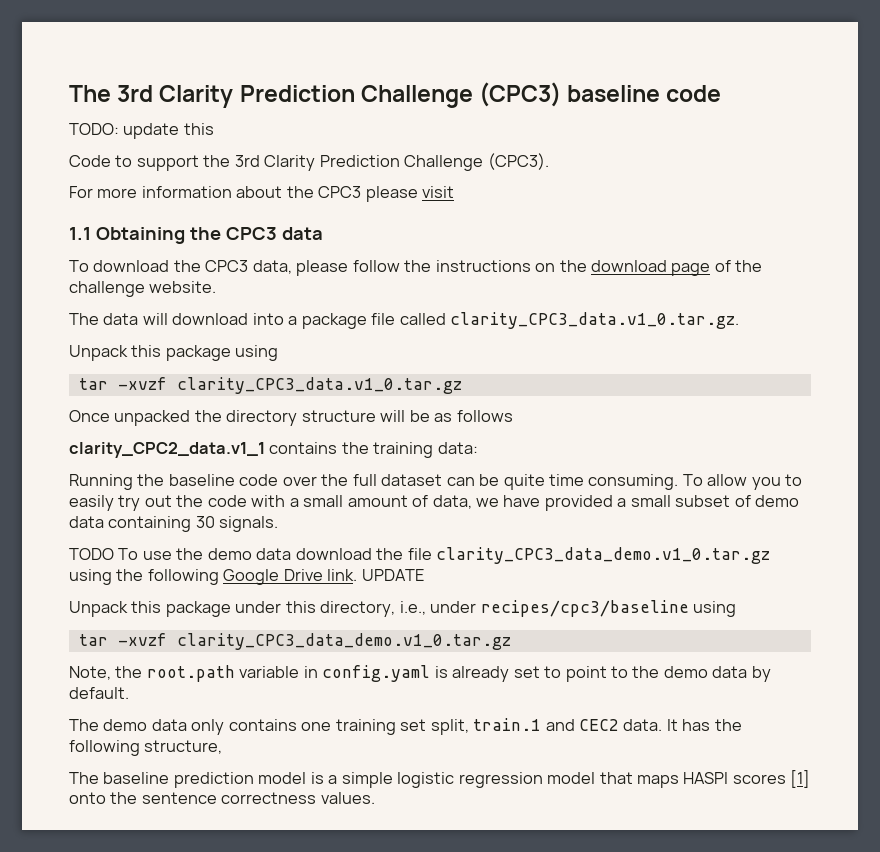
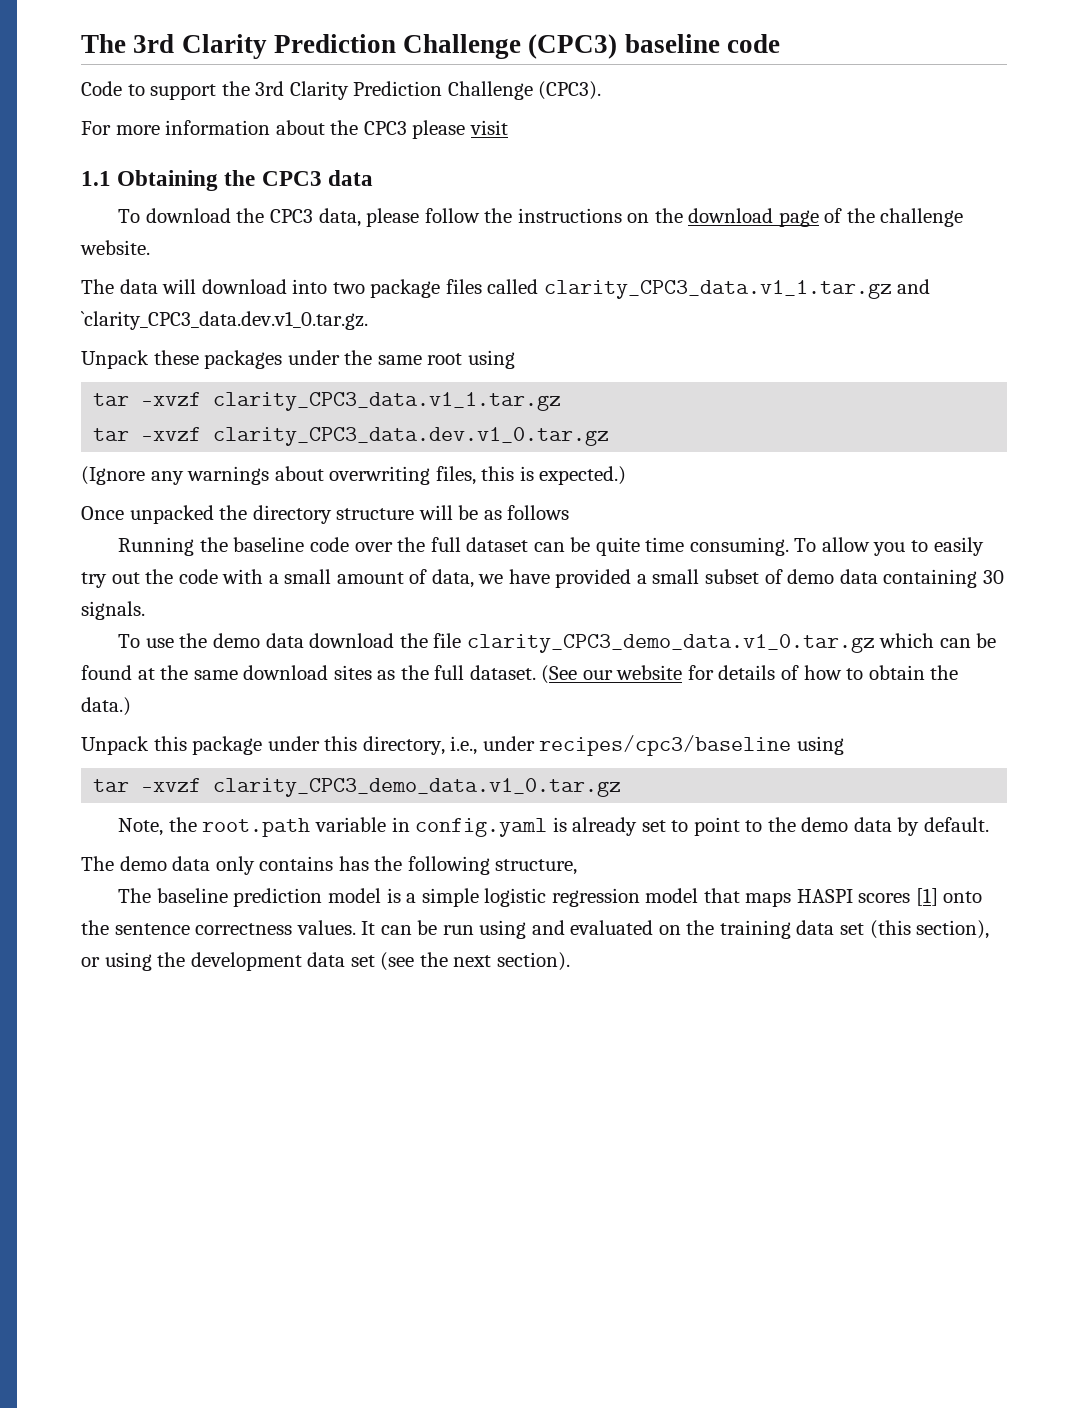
- TODO: update this
- The data will download into a package file called clarity_CPC3_data.v1_0.tar.gz.
- Unpack this package using
- tar -xvzf clarity_CPC3_data.v1_0.tar.gz
+ The data will download into two package files called clarity_CPC3_data.v1_1.tar.gz and `clarity_CPC3_data.dev.v1_0.tar.gz.
+ Unpack these packages under the same root using
+ tar -xvzf clarity_CPC3_data.v1_1.tar.gz
+ tar -xvzf clarity_CPC3_data.dev.v1_0.tar.gz
+ (Ignore any warnings about overwriting files, this is expected.)
- clarity_CPC2_data.v1_1 contains the training data:
- TODO To use the demo data download the file clarity_CPC3_data_demo.v1_0.tar.gz using the following Google Drive link. UPDATE
+ To use the demo data download the file clarity_CPC3_demo_data.v1_0.tar.gz which can be found at the same download sites as the full dataset. (See our website for details of how to obtain the data.)
- tar -xvzf clarity_CPC3_data_demo.v1_0.tar.gz
+ tar -xvzf clarity_CPC3_demo_data.v1_0.tar.gz
- The demo data only contains one training set split, train.1 and CEC2 data. It has the following structure,
+ The demo data only contains has the following structure,
+ It can be run using and evaluated on the training data set (this section), or using the development data set (see the next section).

